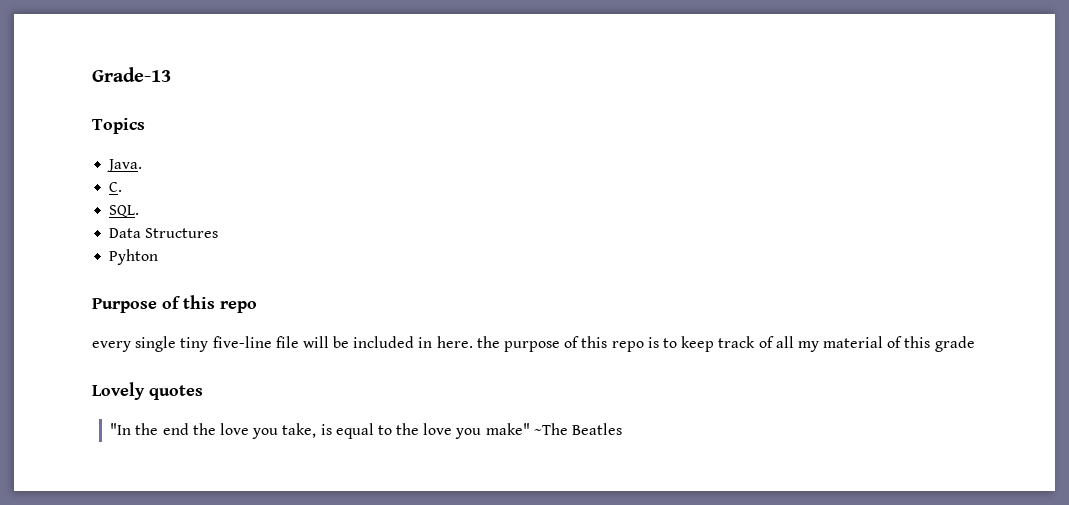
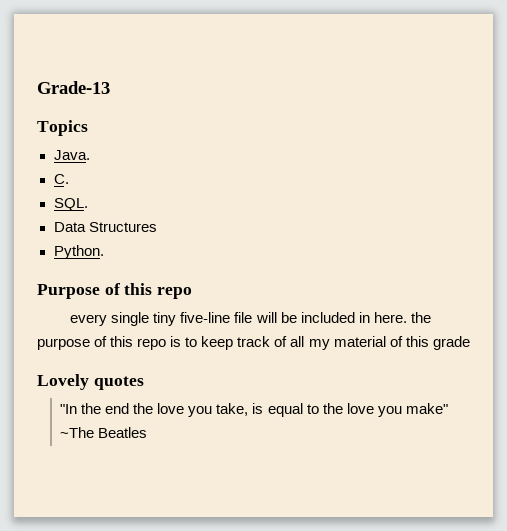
- Pyhton
+ Python.

